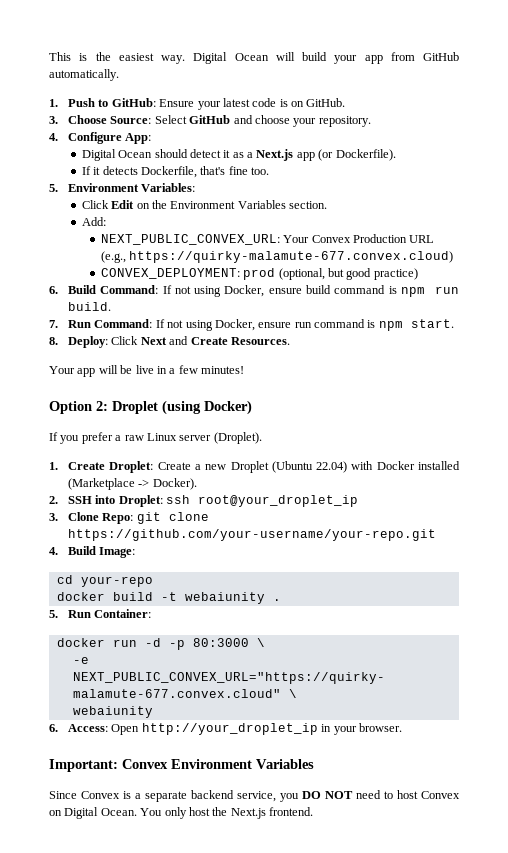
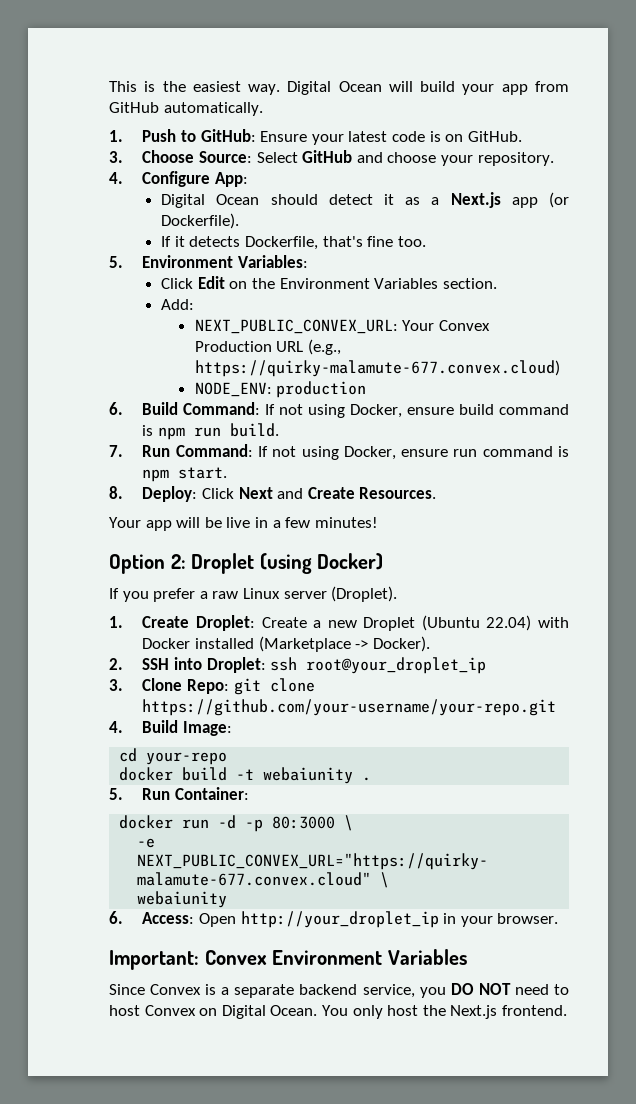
- CONVEX_DEPLOYMENT: prod (optional, but good practice)
+ NODE_ENV: production

